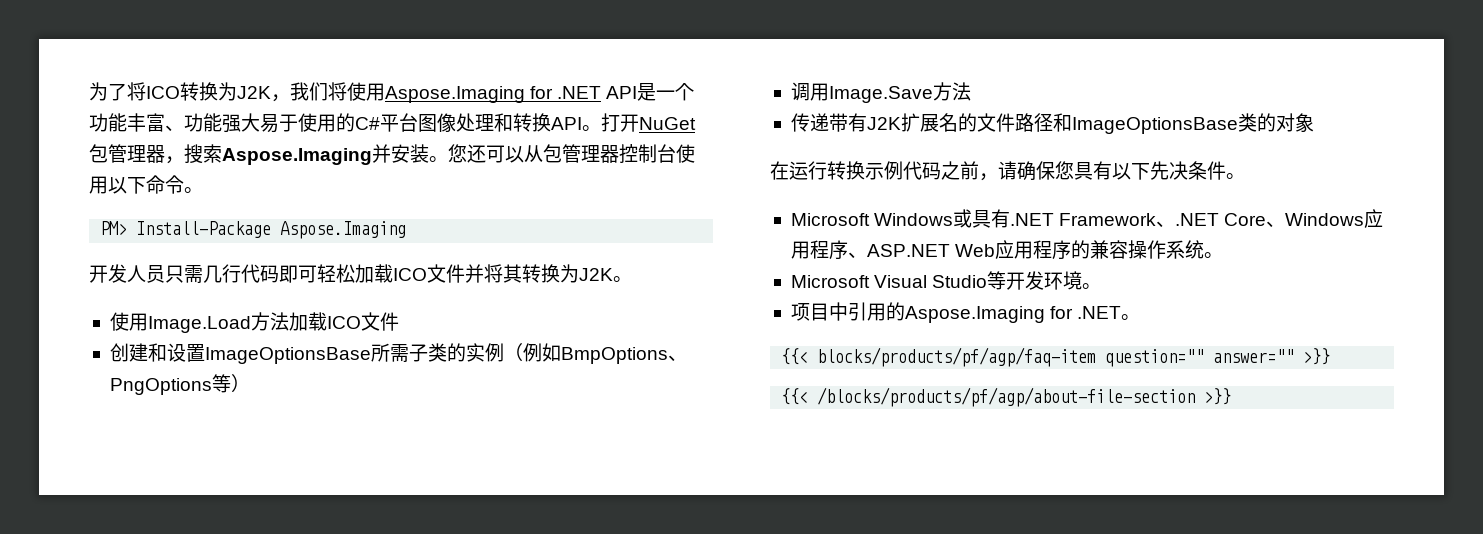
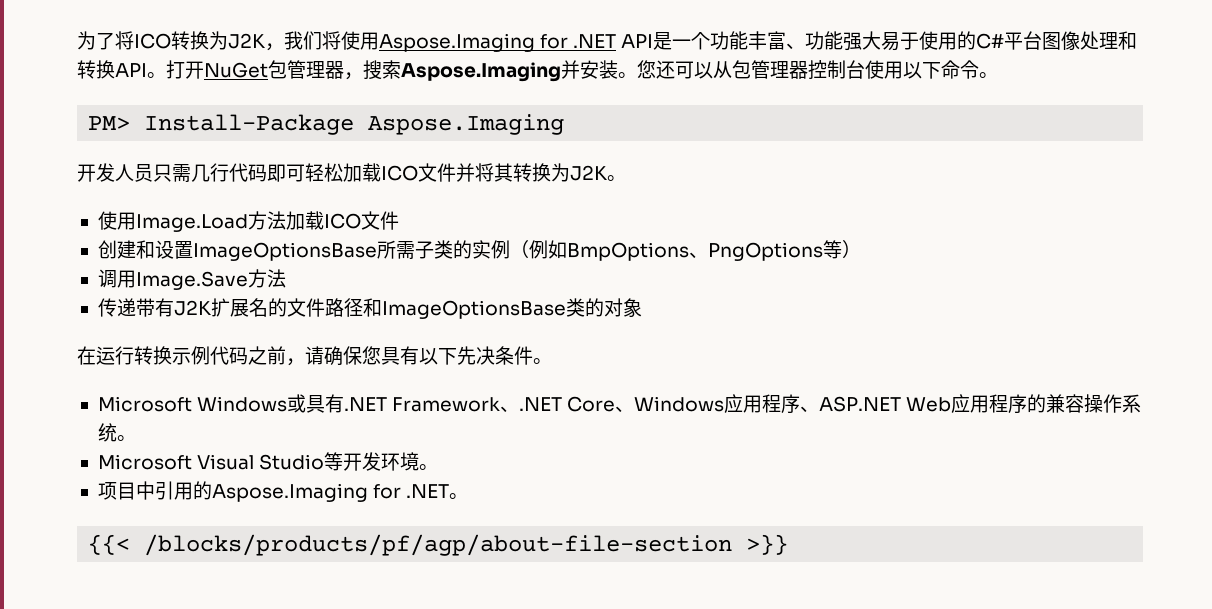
- {{< blocks/products/pf/agp/faq-item question="" answer="" >}}

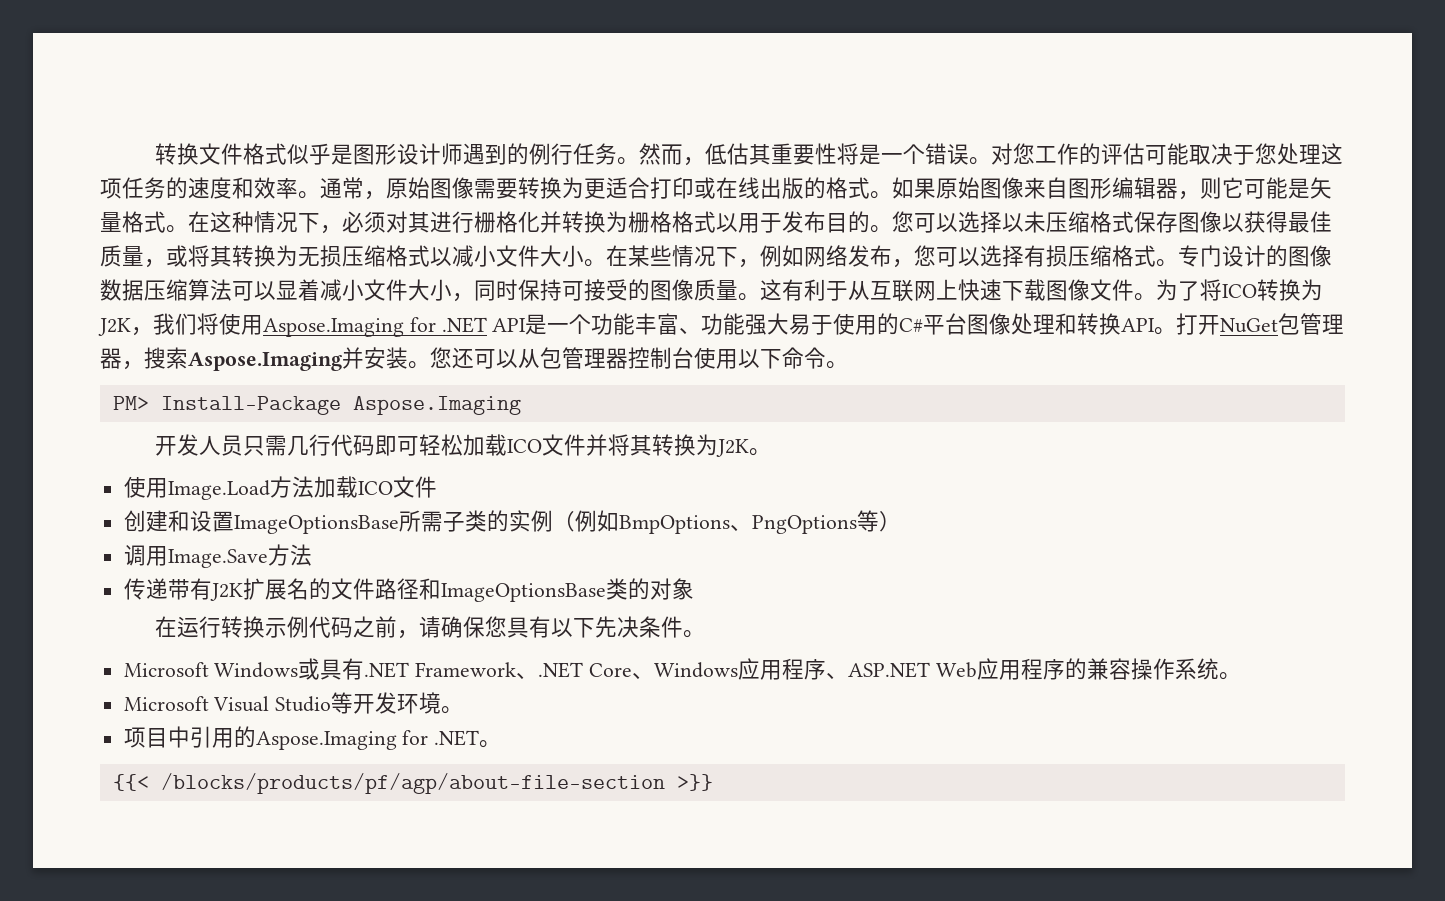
+ 转换文件格式似乎是图形设计师遇到的例行任务。然而，低估其重要性将是一个错误。对您工作的评估可能取决于您处理这项任务的速度和效率。通常，原始图像需要转换为更适合打印或在线出版的格式。如果原始图像来自图形编辑器，则它可能是矢量格式。在这种情况下，必须对其进行栅格化并转换为栅格格式以用于发布目的。您可以选择以未压缩格式保存图像以获得最佳质量，或将其转换为无损压缩格式以减小文件大小。在某些情况下，例如网络发布，您可以选择有损压缩格式。专门设计的图像数据压缩算法可以显着减小文件大小，同时保持可接受的图像质量。这有利于从互联网上快速下载图像文件。

